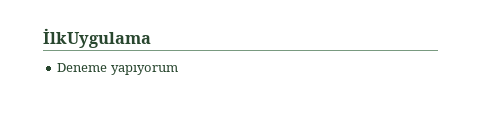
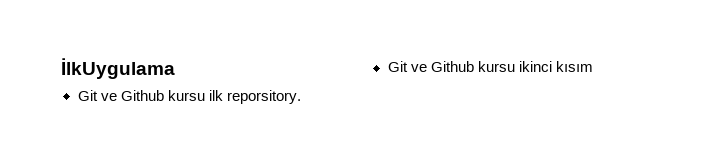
- Deneme yapıyorum
+ Git ve Github kursu ilk reporsitory.
+ Git ve Github kursu ikinci kısım

